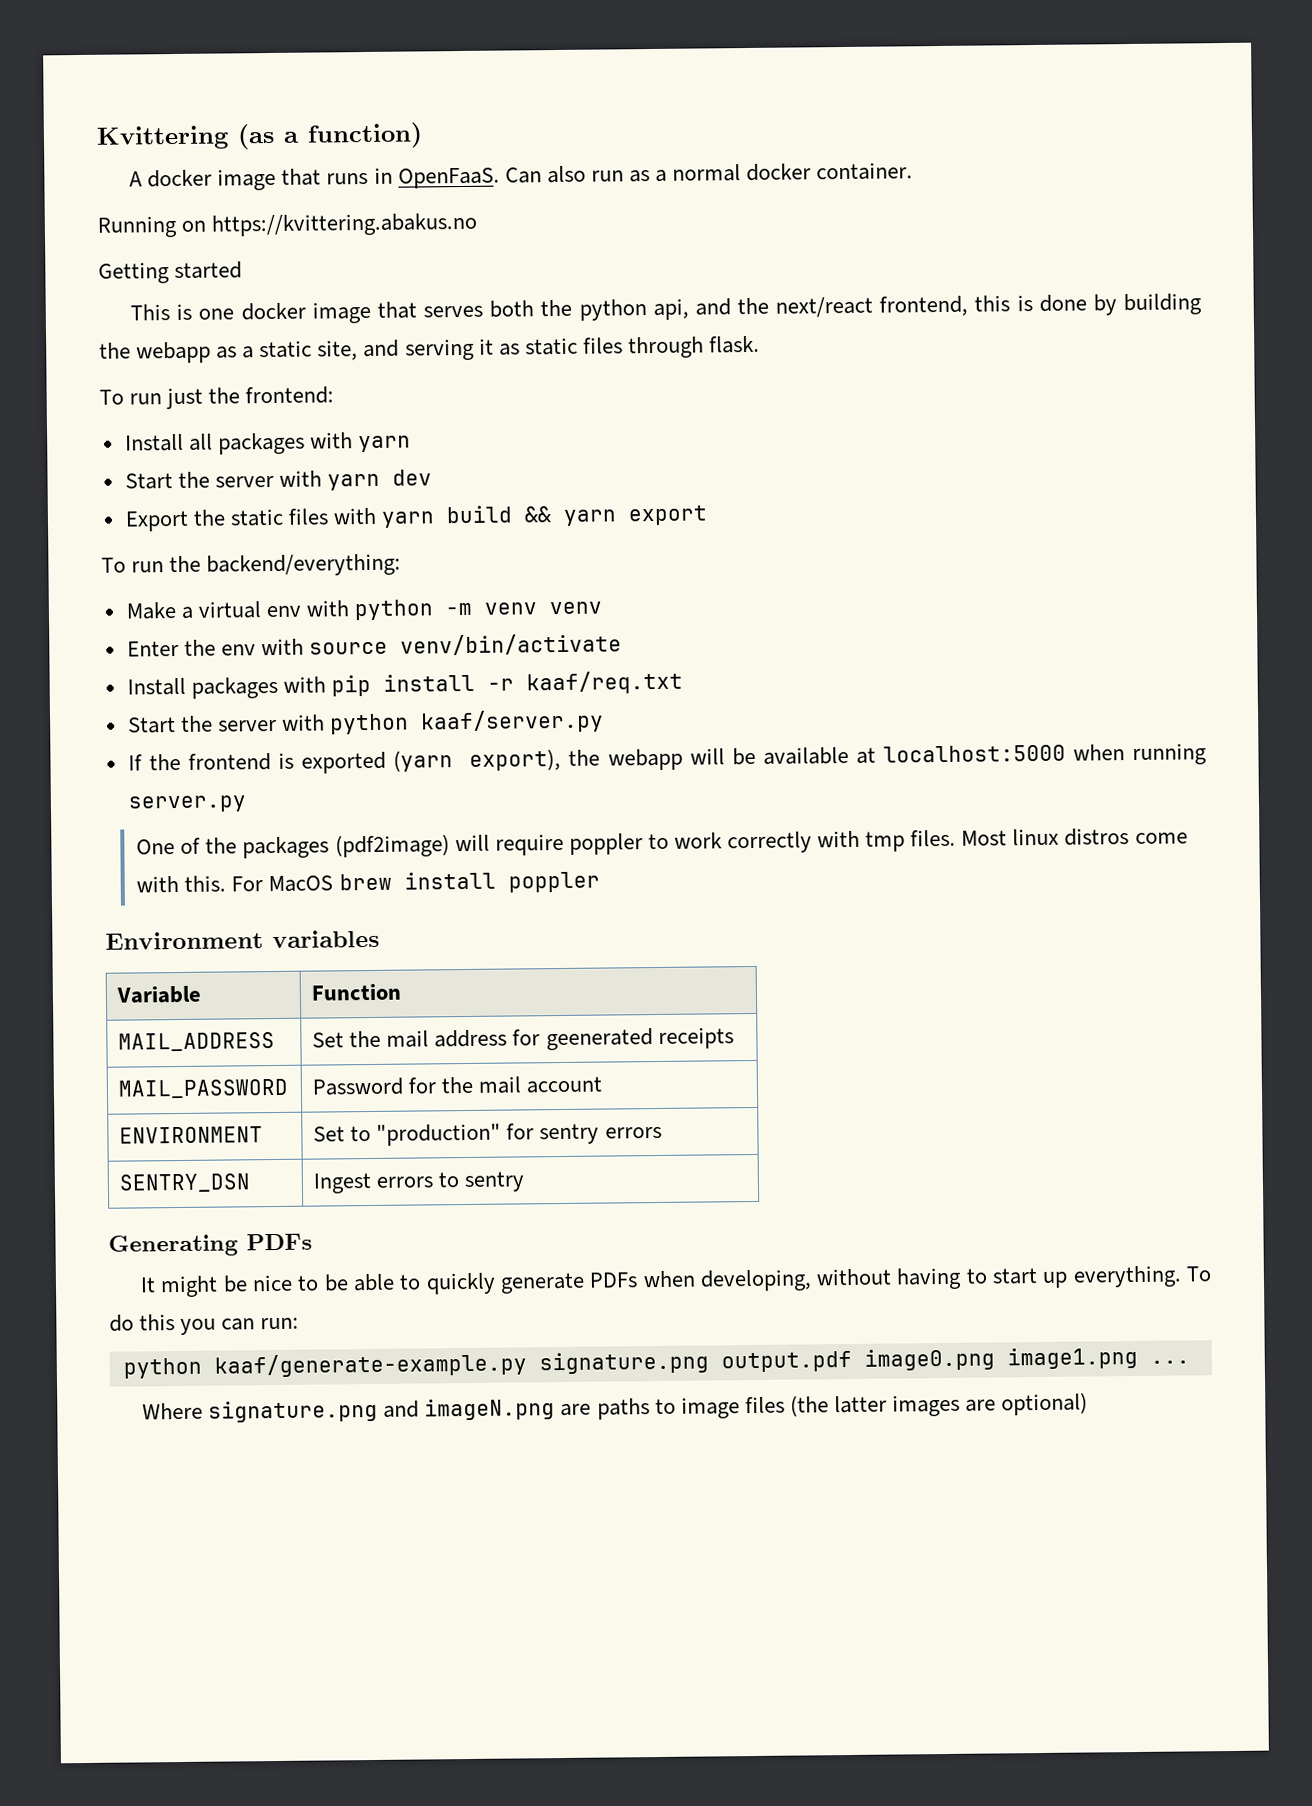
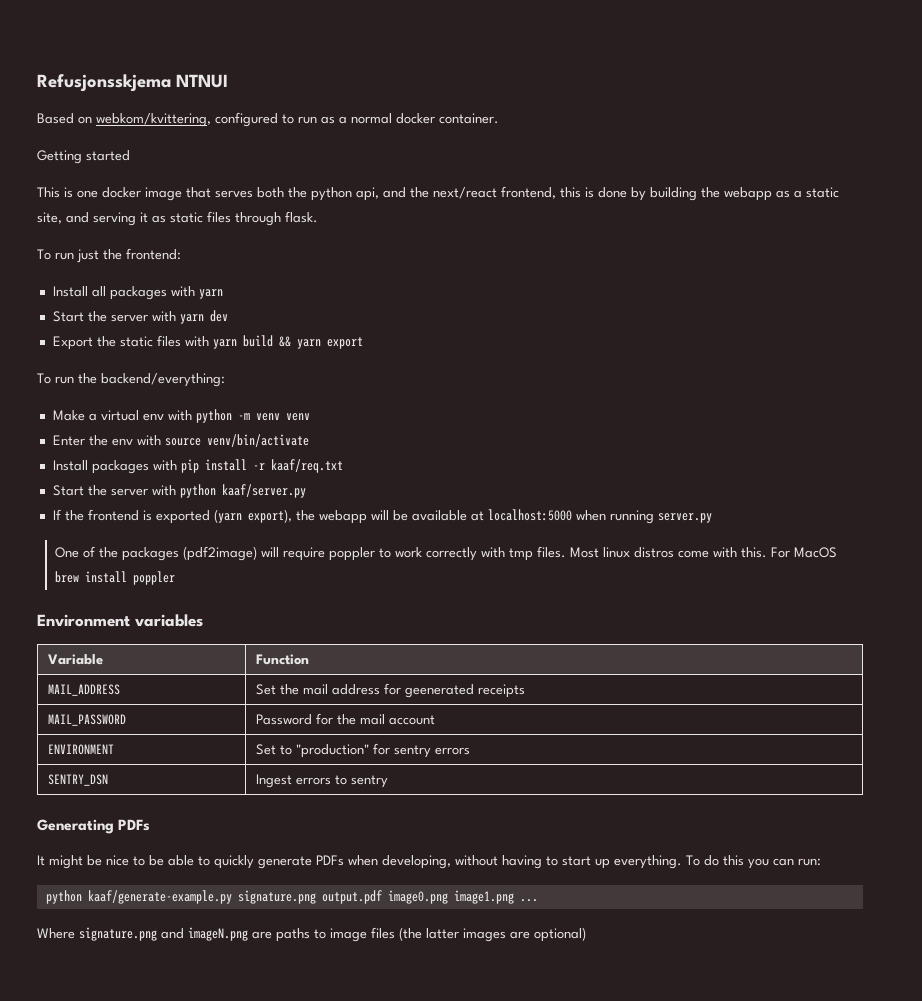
- Kvittering (as a function)
- A docker image that runs in OpenFaaS. Can also run as a normal docker container.
+ Refusjonsskjema NTNUI
+ Based on webkom/kvittering, configured to run as a normal docker container.
- Running on https://kvittering.abakus.no

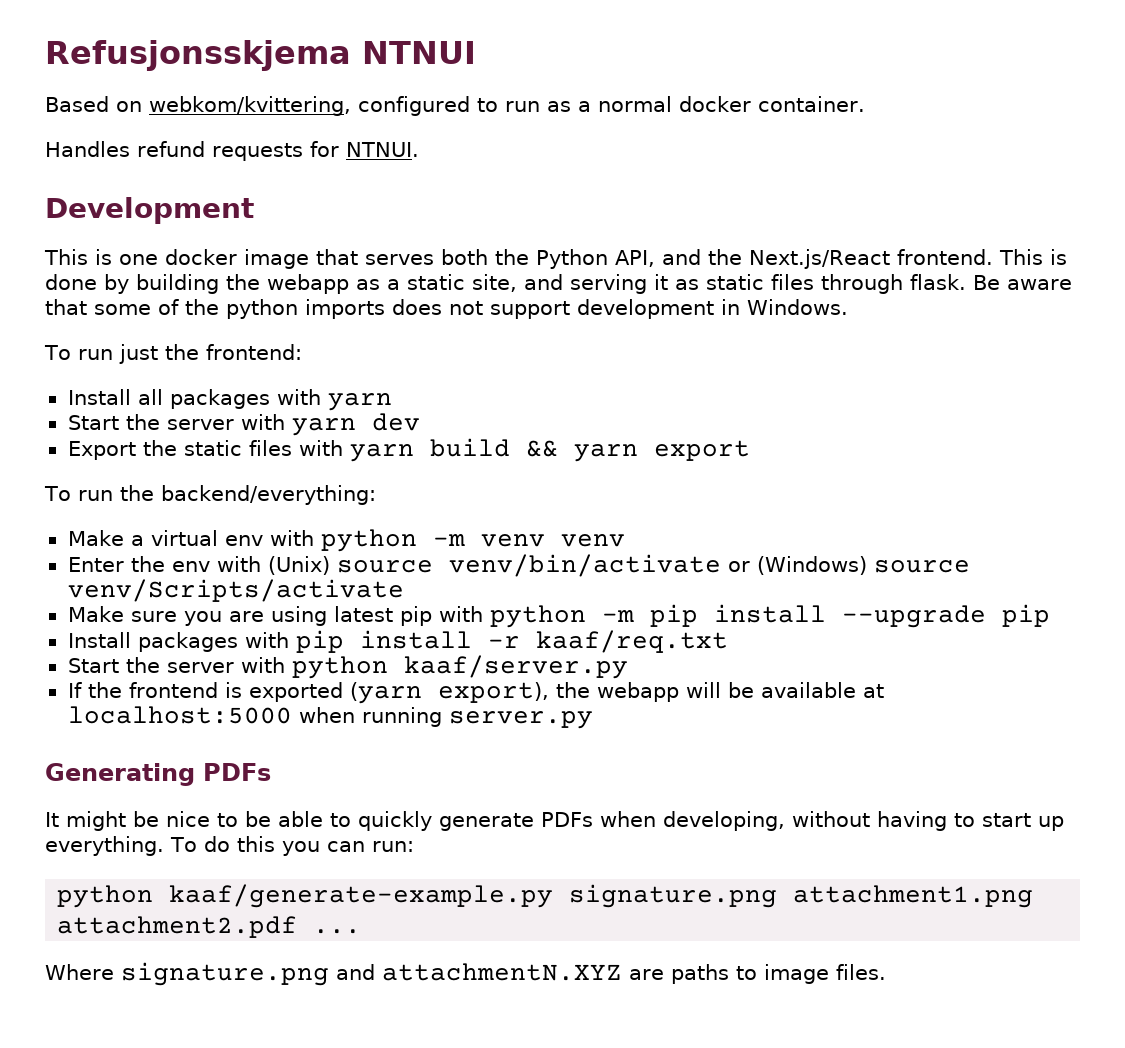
- Getting started
+ Handles refund requests for NTNUI.
+ Development
- This is one docker image that serves both the python api, and the next/react frontend, this is done by building the webapp as a static site, and serving it as static files through flask.
+ This is one docker image that serves both the Python API, and the Next.js/React frontend. This is done by building the webapp as a static site, and serving it as static files through flask. Be aware that some of the python imports does not support development in Windows.
- Enter the env with source venv/bin/activate
+ Enter the env with (Unix) source venv/bin/activate or (Windows) source venv/Scripts/activate
+ Make sure you are using latest pip with python -m pip install --upgrade pip
- One of the packages (pdf2image) will require poppler to work correctly with tmp files. Most linux distros come with this. For MacOS brew install poppler
- Environment variables
- Variable | Function
- MAIL_ADDRESS | Set the mail address for geenerated receipts
- MAIL_PASSWORD | Password for the mail account
- ENVIRONMENT | Set to "production" for sentry errors
- SENTRY_DSN | Ingest errors to sentry
- python kaaf/generate-example.py signature.png output.pdf image0.png image1.png ...
+ python kaaf/generate-example.py signature.png attachment1.png attachment2.pdf ...
- Where signature.png and imageN.png are paths to image files (the latter images are optional)
+ Where signature.png and attachmentN.XYZ are paths to image files.

